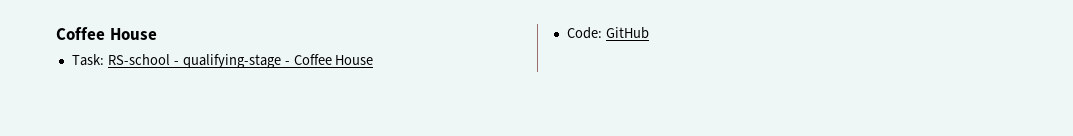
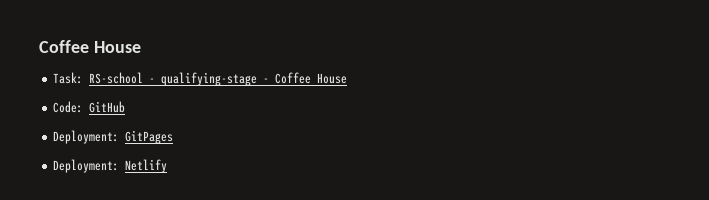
+ Deployment: GitPages
+ Deployment: Netlify

